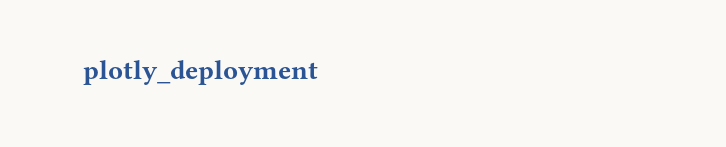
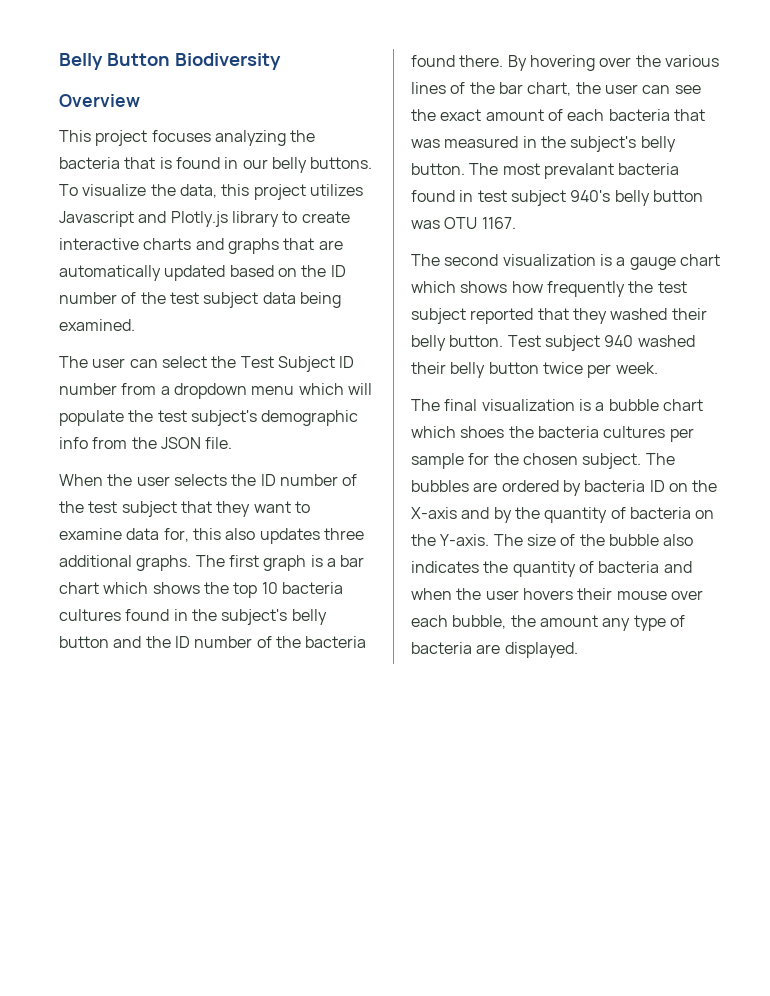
- plotly_deployment
+ Belly Button Biodiversity
+ Overview
+ This project focuses analyzing the bacteria that is found in our belly buttons. To visualize the data, this project utilizes Javascript and Plotly.js library to create interactive charts and graphs that are automatically updated based on the ID number of the test subject data being examined.
+ The user can select the Test Subject ID number from a dropdown menu which will populate the test subject's demographic info from the JSON file.
+ When the user selects the ID number of the test subject that they want to examine data for, this also updates three additional graphs. The first graph is a bar chart which shows the top 10 bacteria cultures found in the subject's belly button and the ID number of the bacteria found there. By hovering over the various lines of the bar chart, the user can see the exact amount of each bacteria that was measured in the subject's belly button. The most prevalant bacteria found in test subject 940's belly button was OTU 1167.
+ The second visualization is a gauge chart which shows how frequently the test subject reported that they washed their belly button. Test subject 940 washed their belly button twice per week.
+ The final visualization is a bubble chart which shoes the bacteria cultures per sample for the chosen subject. The bubbles are ordered by bacteria ID on the X-axis and by the quantity of bacteria on the Y-axis. The size of the bubble also indicates the quantity of bacteria and when the user hovers their mouse over each bubble, the amount any type of bacteria are displayed.

